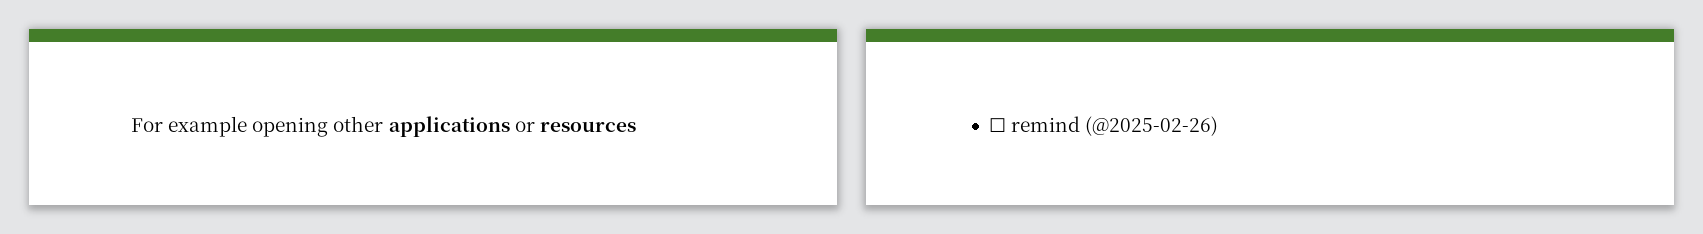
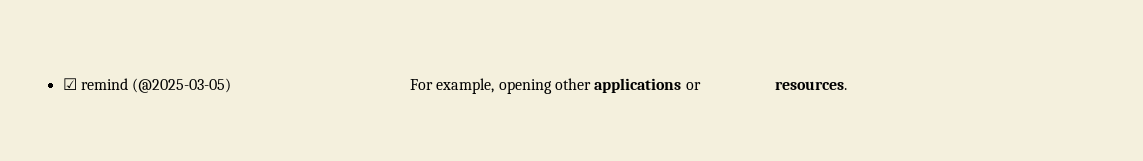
- For example opening other applications or resources
- ☐ remind (@2025-02-26)
+ ☑ remind (@2025-03-05)
+ For example, opening other applications or resources.

